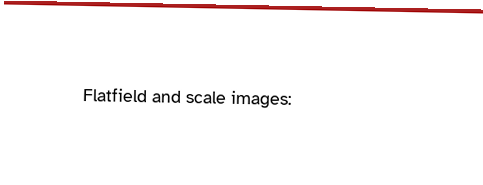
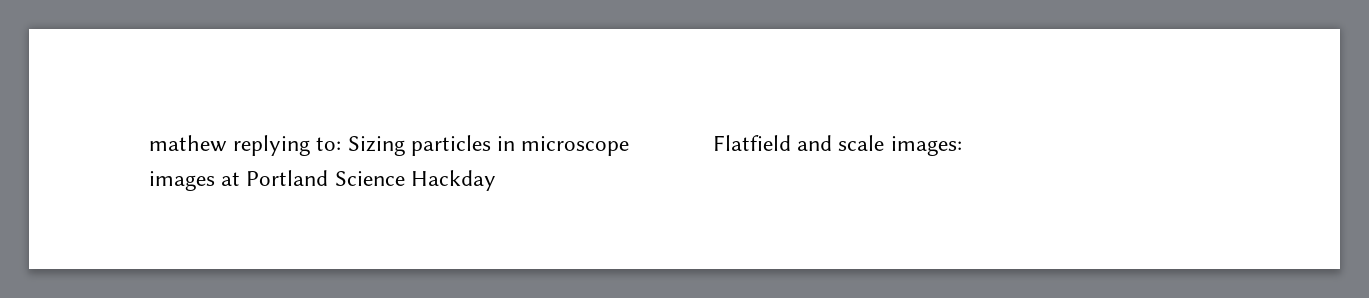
+ mathew replying to: Sizing particles in microscope images at Portland Science Hackday

